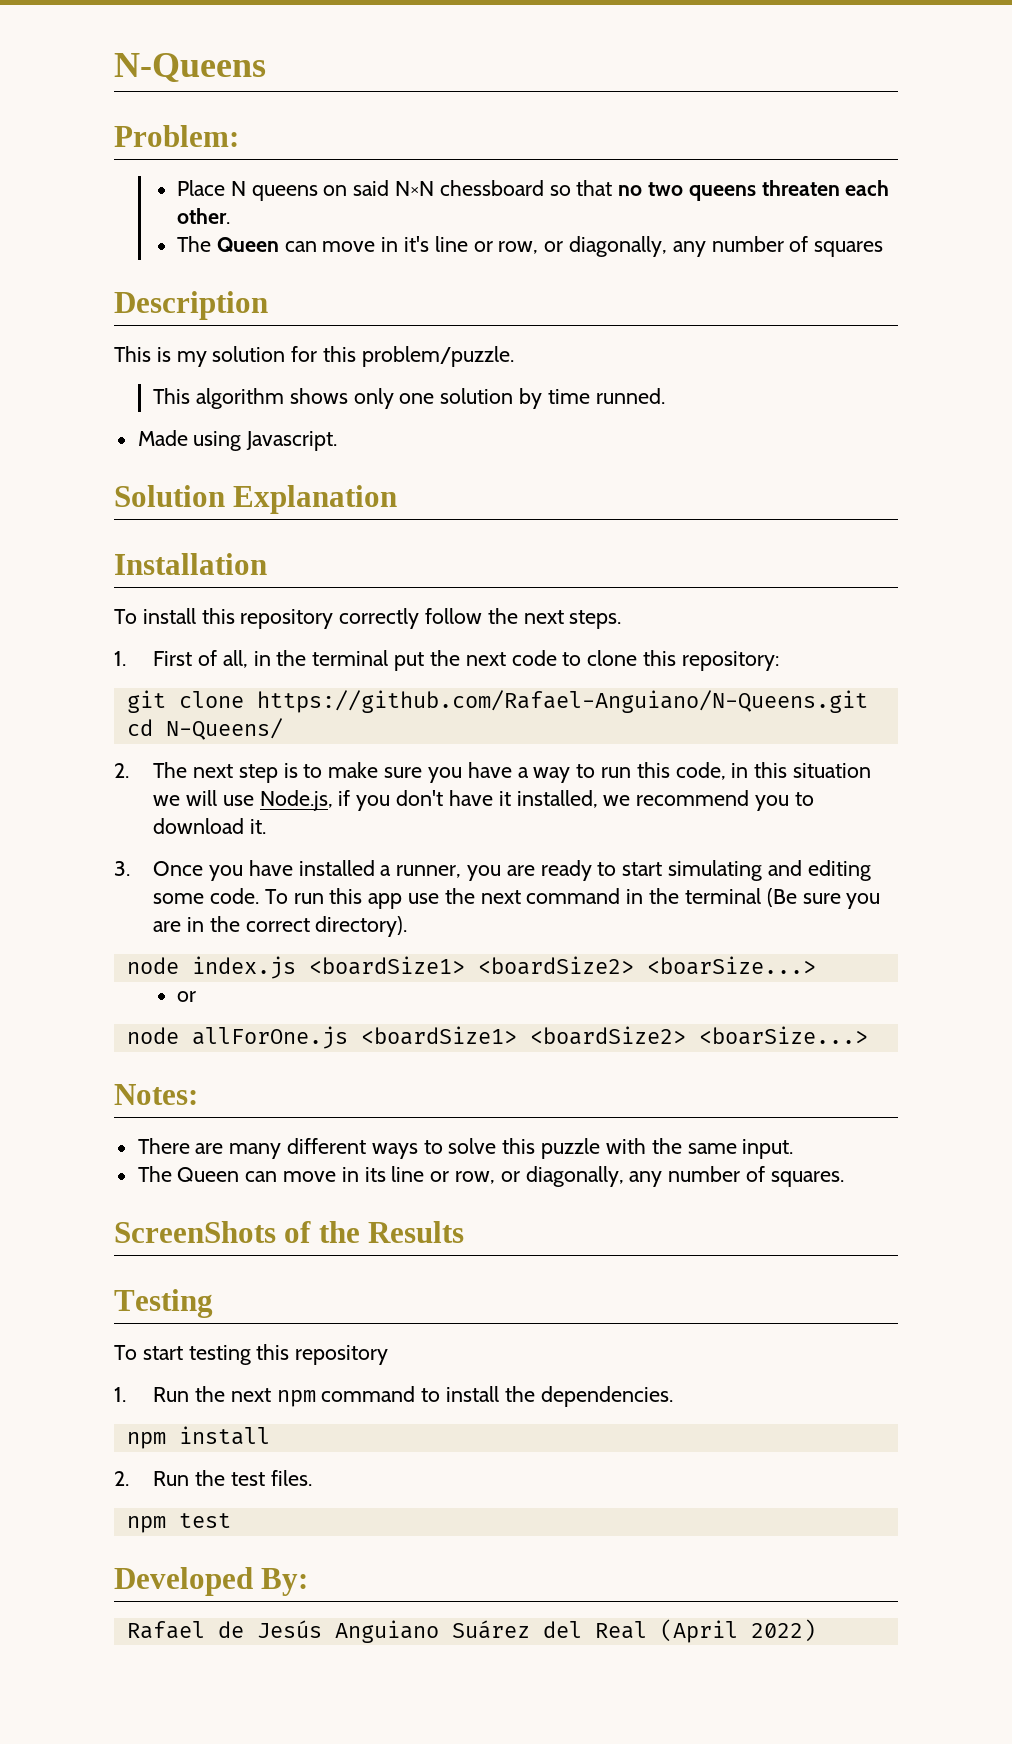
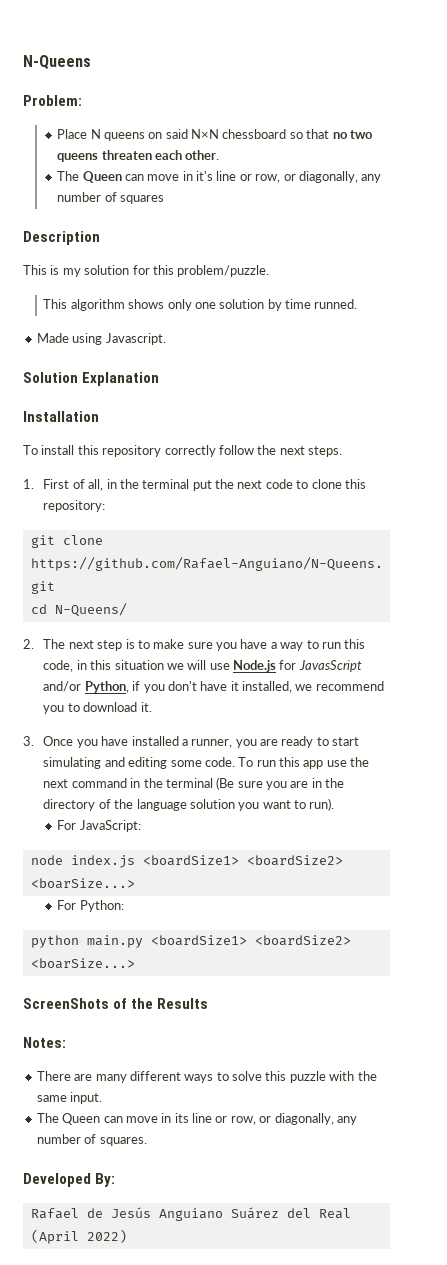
- 2. The next step is to make sure you have a way to run this code, in this situation we will use Node.js, if you don't have it installed, we recommend you to download it.
+ 2. The next step is to make sure you have a way to run this code, in this situation we will use Node.js for JavasScript and/or Python, if you don't have it installed, we recommend you to download it.
- To run this app use the next command in the terminal (Be sure you are in the correct directory).
+ To run this app use the next command in the terminal (Be sure you are in the directory of the language solution you want to run).
+ For JavaScript:
  node index.js <boardSize1> <boardSize2> <boarSize...>
- or
- node allForOne.js <boardSize1> <boardSize2> <boarSize...>
+ For Python:
+ python main.py <boardSize1> <boardSize2> <boarSize...>
+ ScreenShots of the Results
- ScreenShots of the Results
- Testing
- To start testing this repository
- 1. Run the next npm command to install the dependencies.
- npm install
- 2. Run the test files.
- npm test

